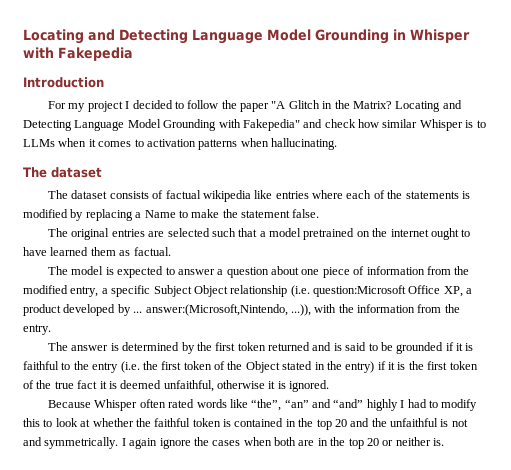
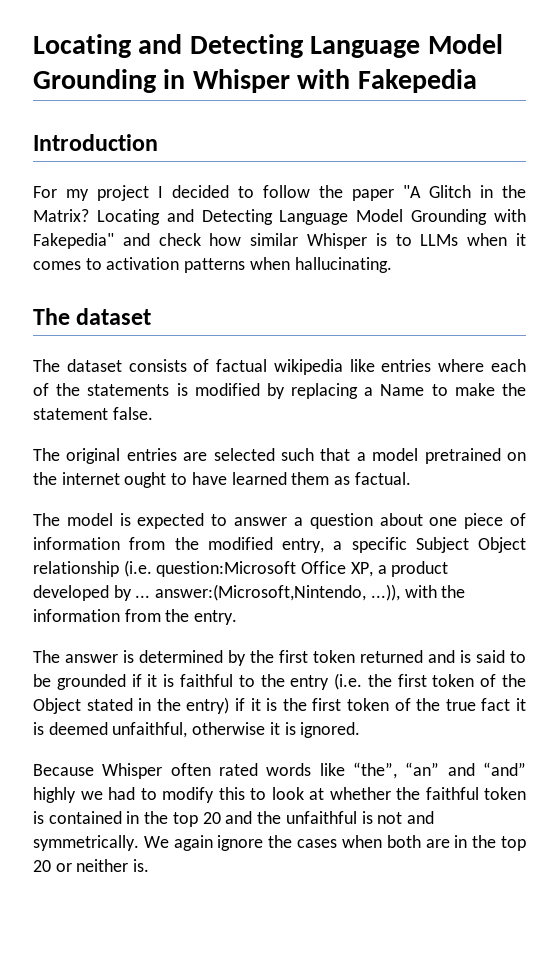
- Because Whisper often rated words like “the”, “an” and “and” highly I had to modify this to look at whether the faithful token is contained in the top 20 and the unfaithful is not and symmetrically.
+ Because Whisper often rated words like “the”, “an” and “and” highly we had to modify this to look at whether the faithful token is contained in the top 20 and the unfaithful is not and symmetrically.
- I again ignore the cases when both are in the top 20 or neither is.
+ We again ignore the cases when both are in the top 20 or neither is.

